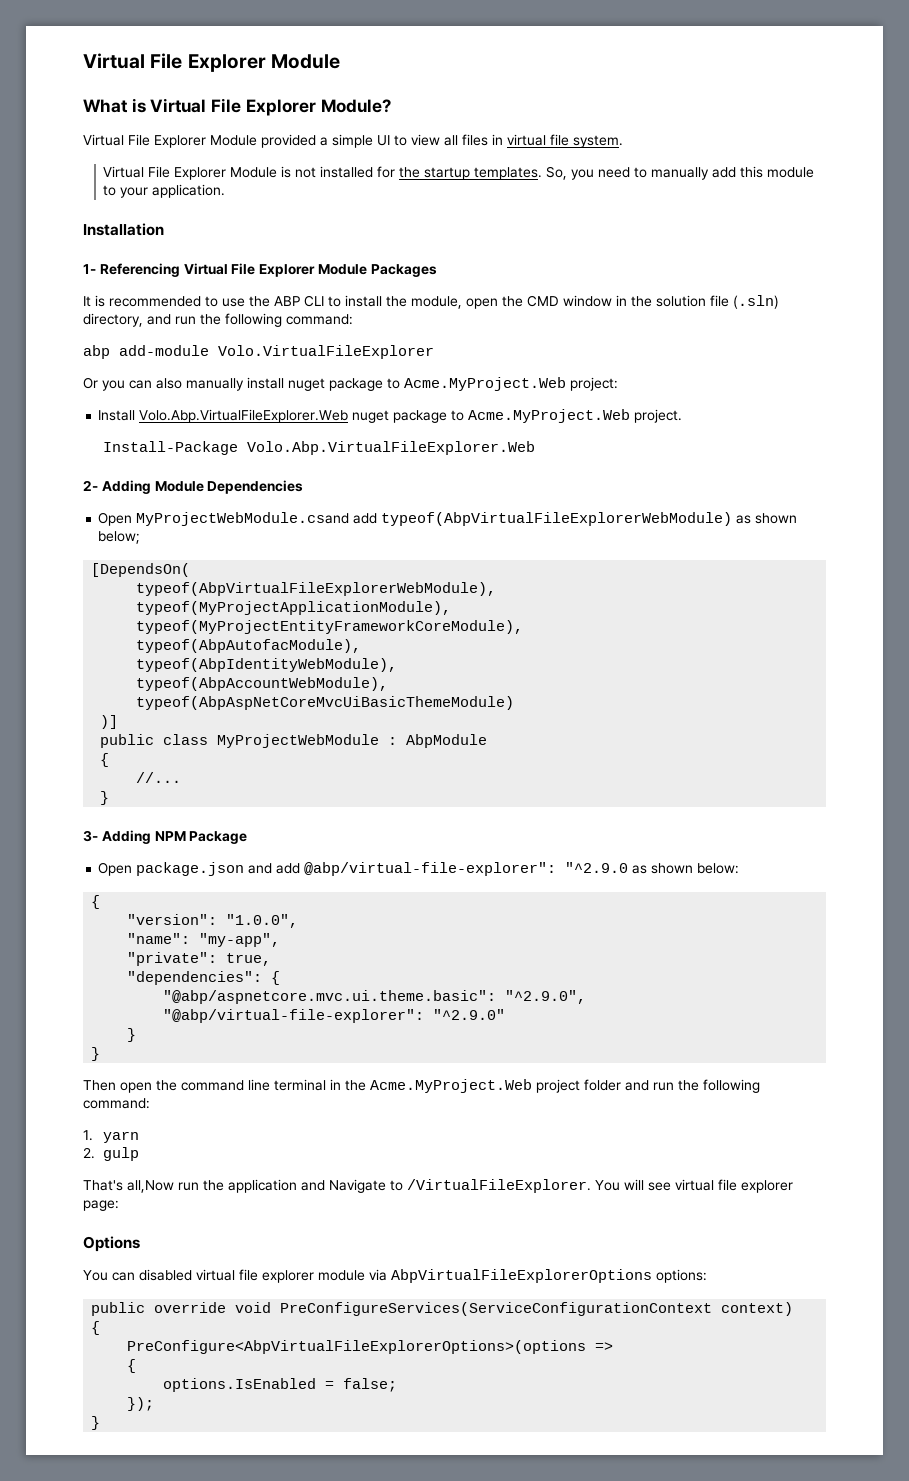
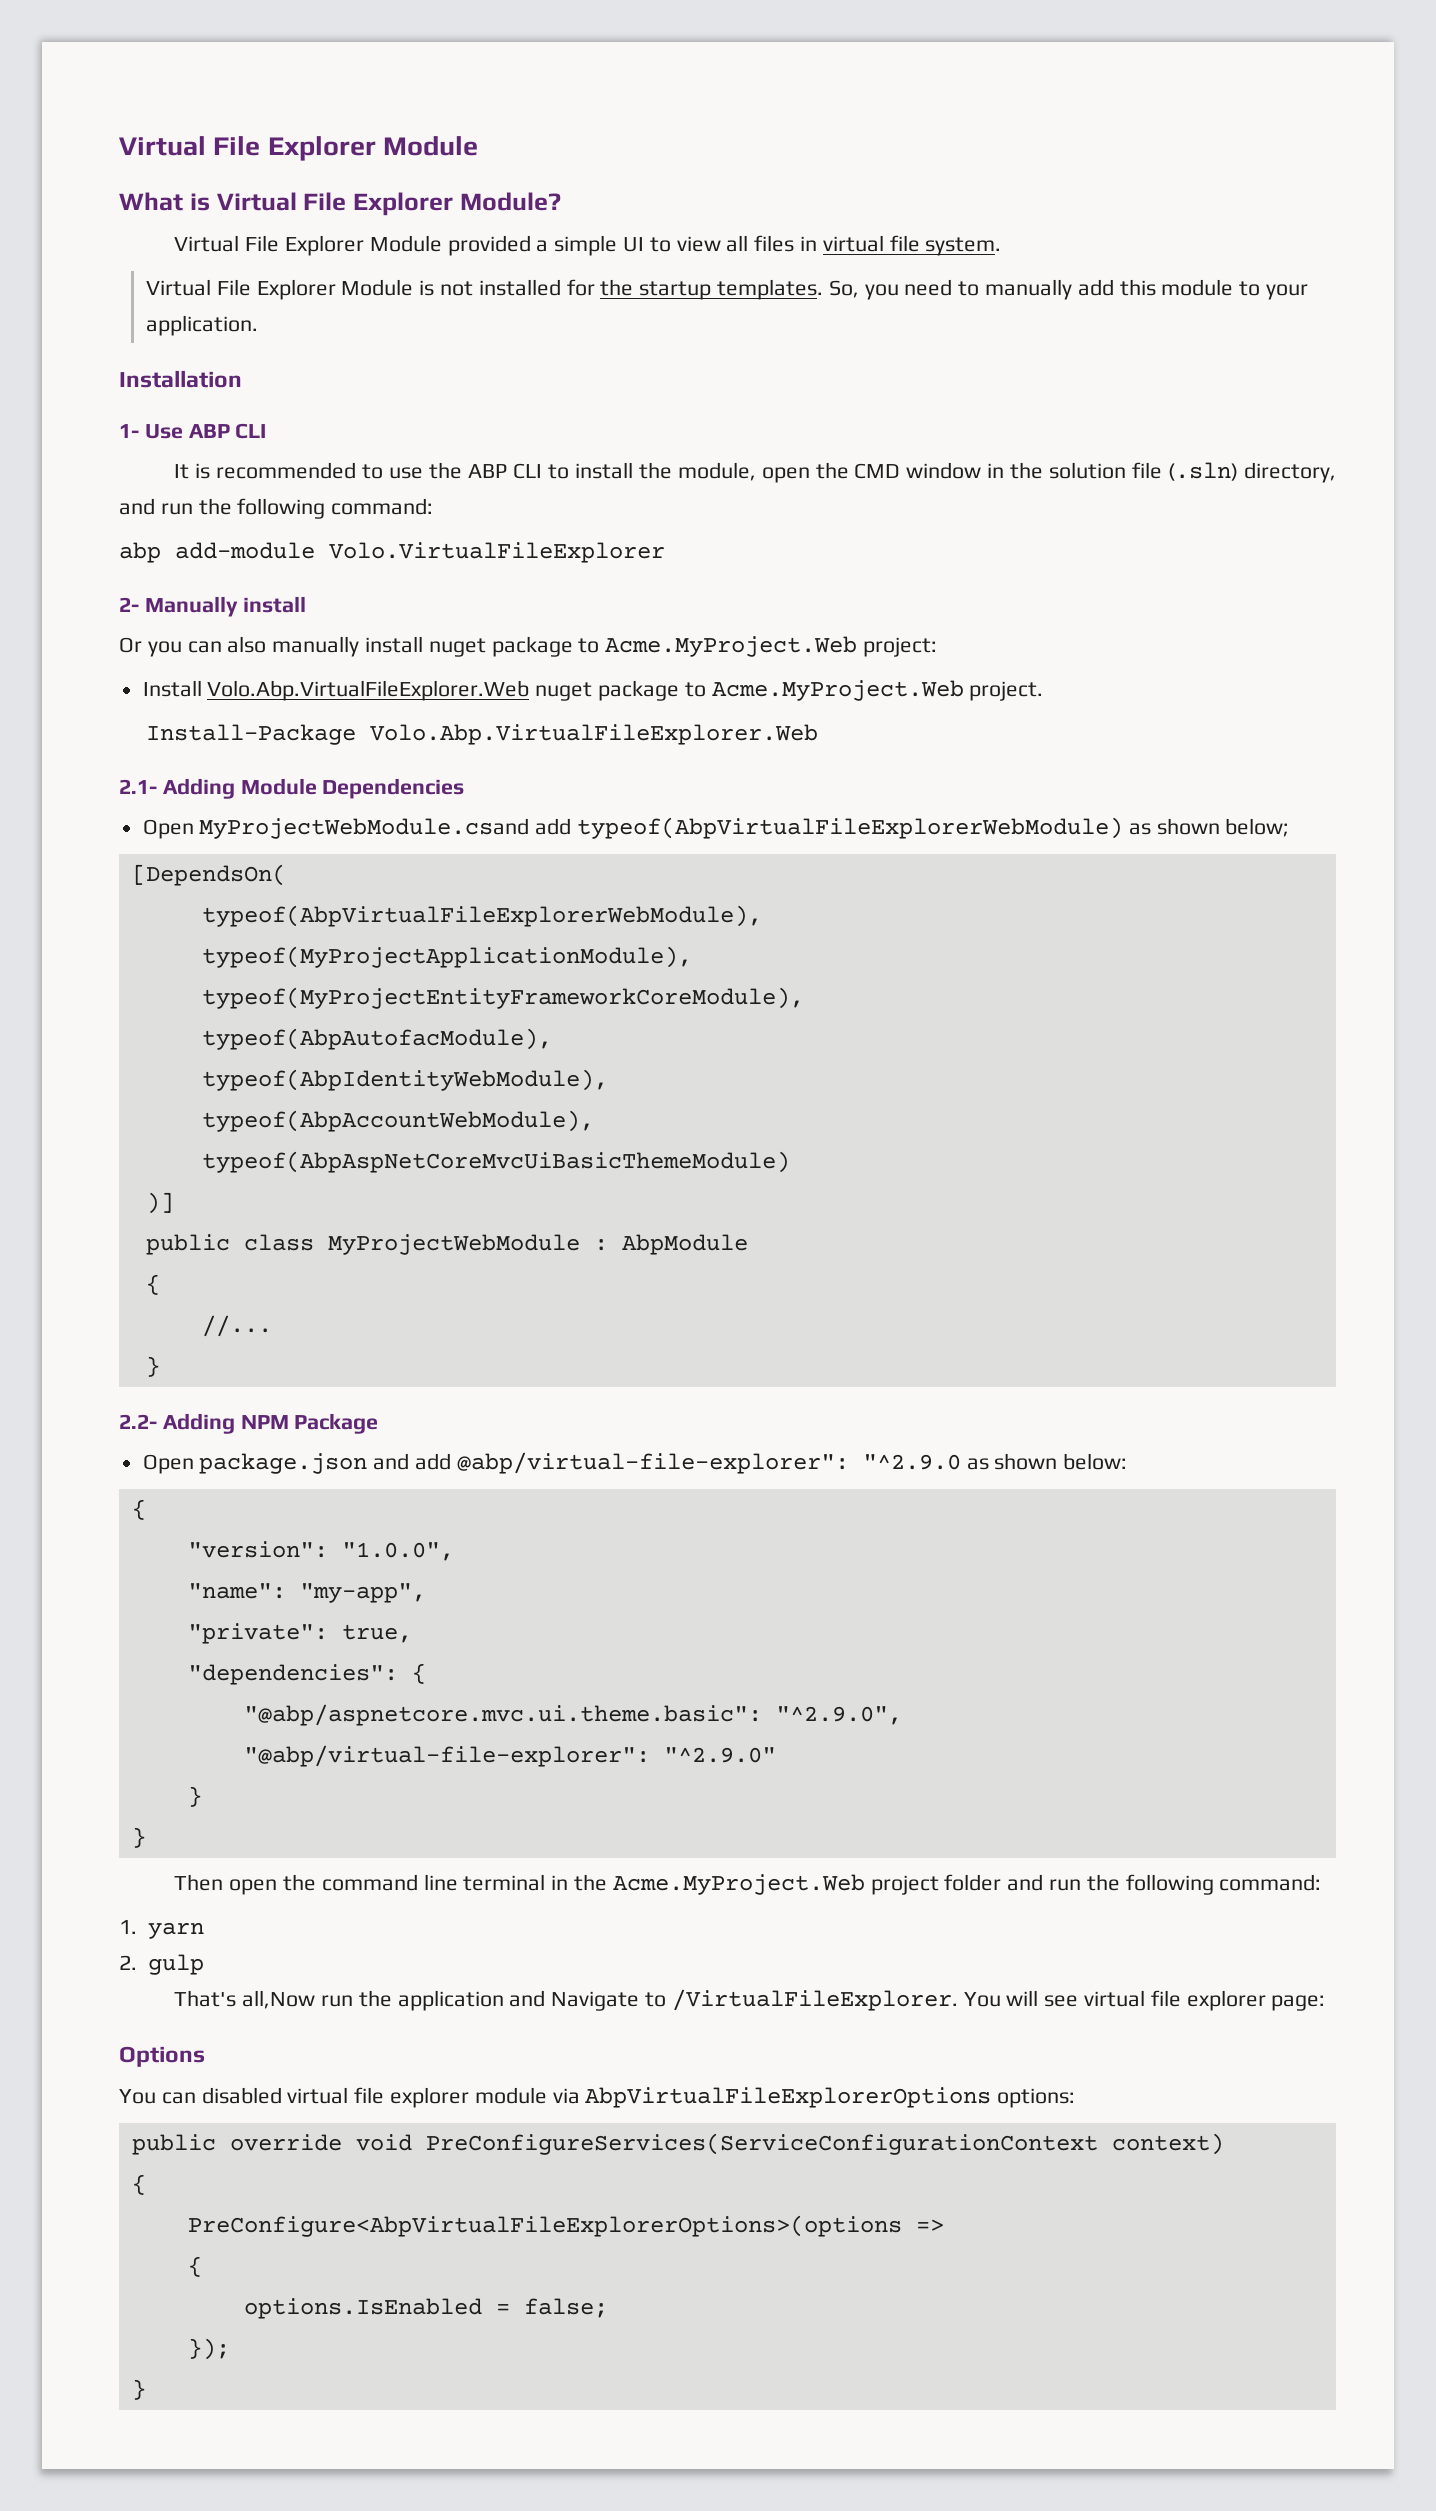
- 1- Referencing Virtual File Explorer Module Packages
+ 1- Use ABP CLI
+ 2- Manually install
- 2- Adding Module Dependencies
+ 2.1- Adding Module Dependencies
- 3- Adding NPM Package
+ 2.2- Adding NPM Package

